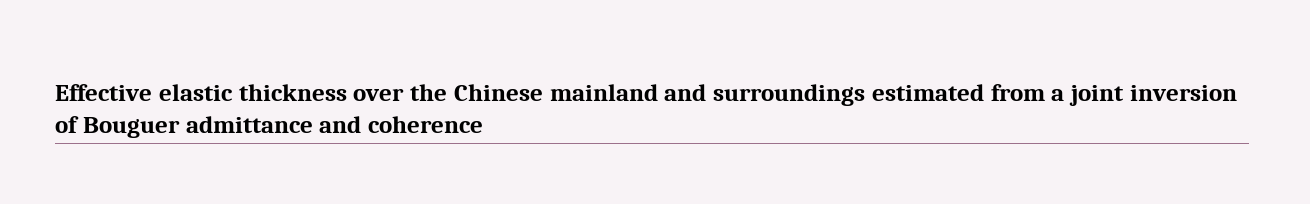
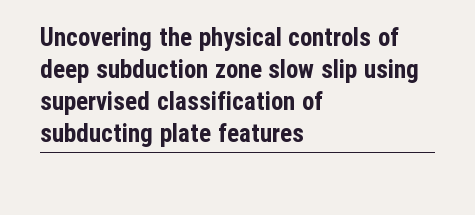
- Effective elastic thickness over the Chinese mainland and surroundings estimated from a joint inversion of Bouguer admittance and coherence
+ Uncovering the physical controls of deep subduction zone slow slip using supervised classification of subducting plate features

